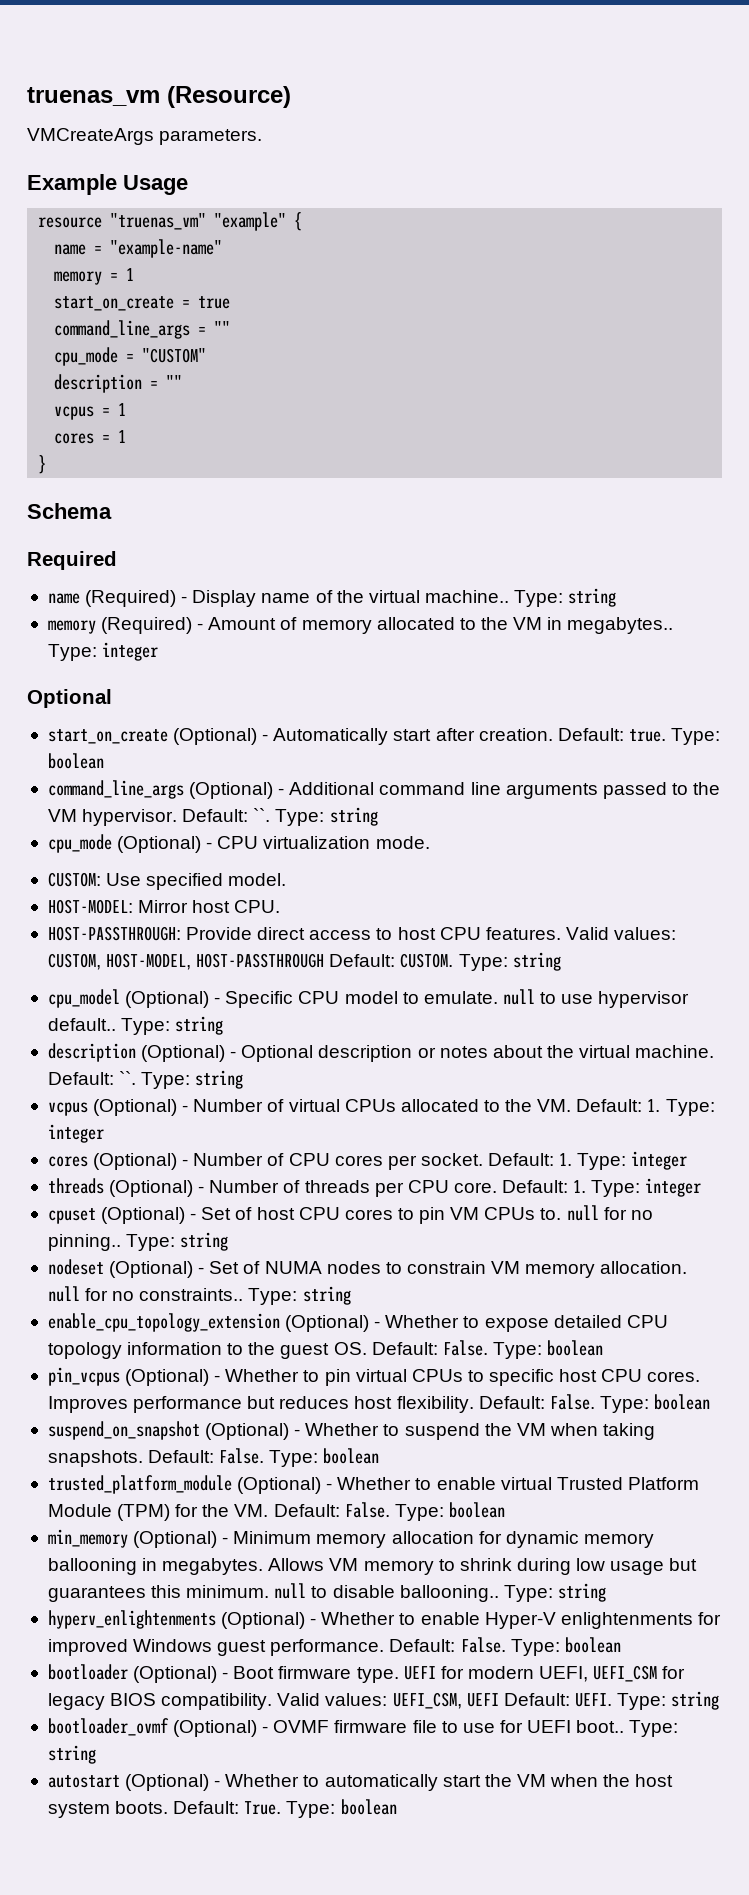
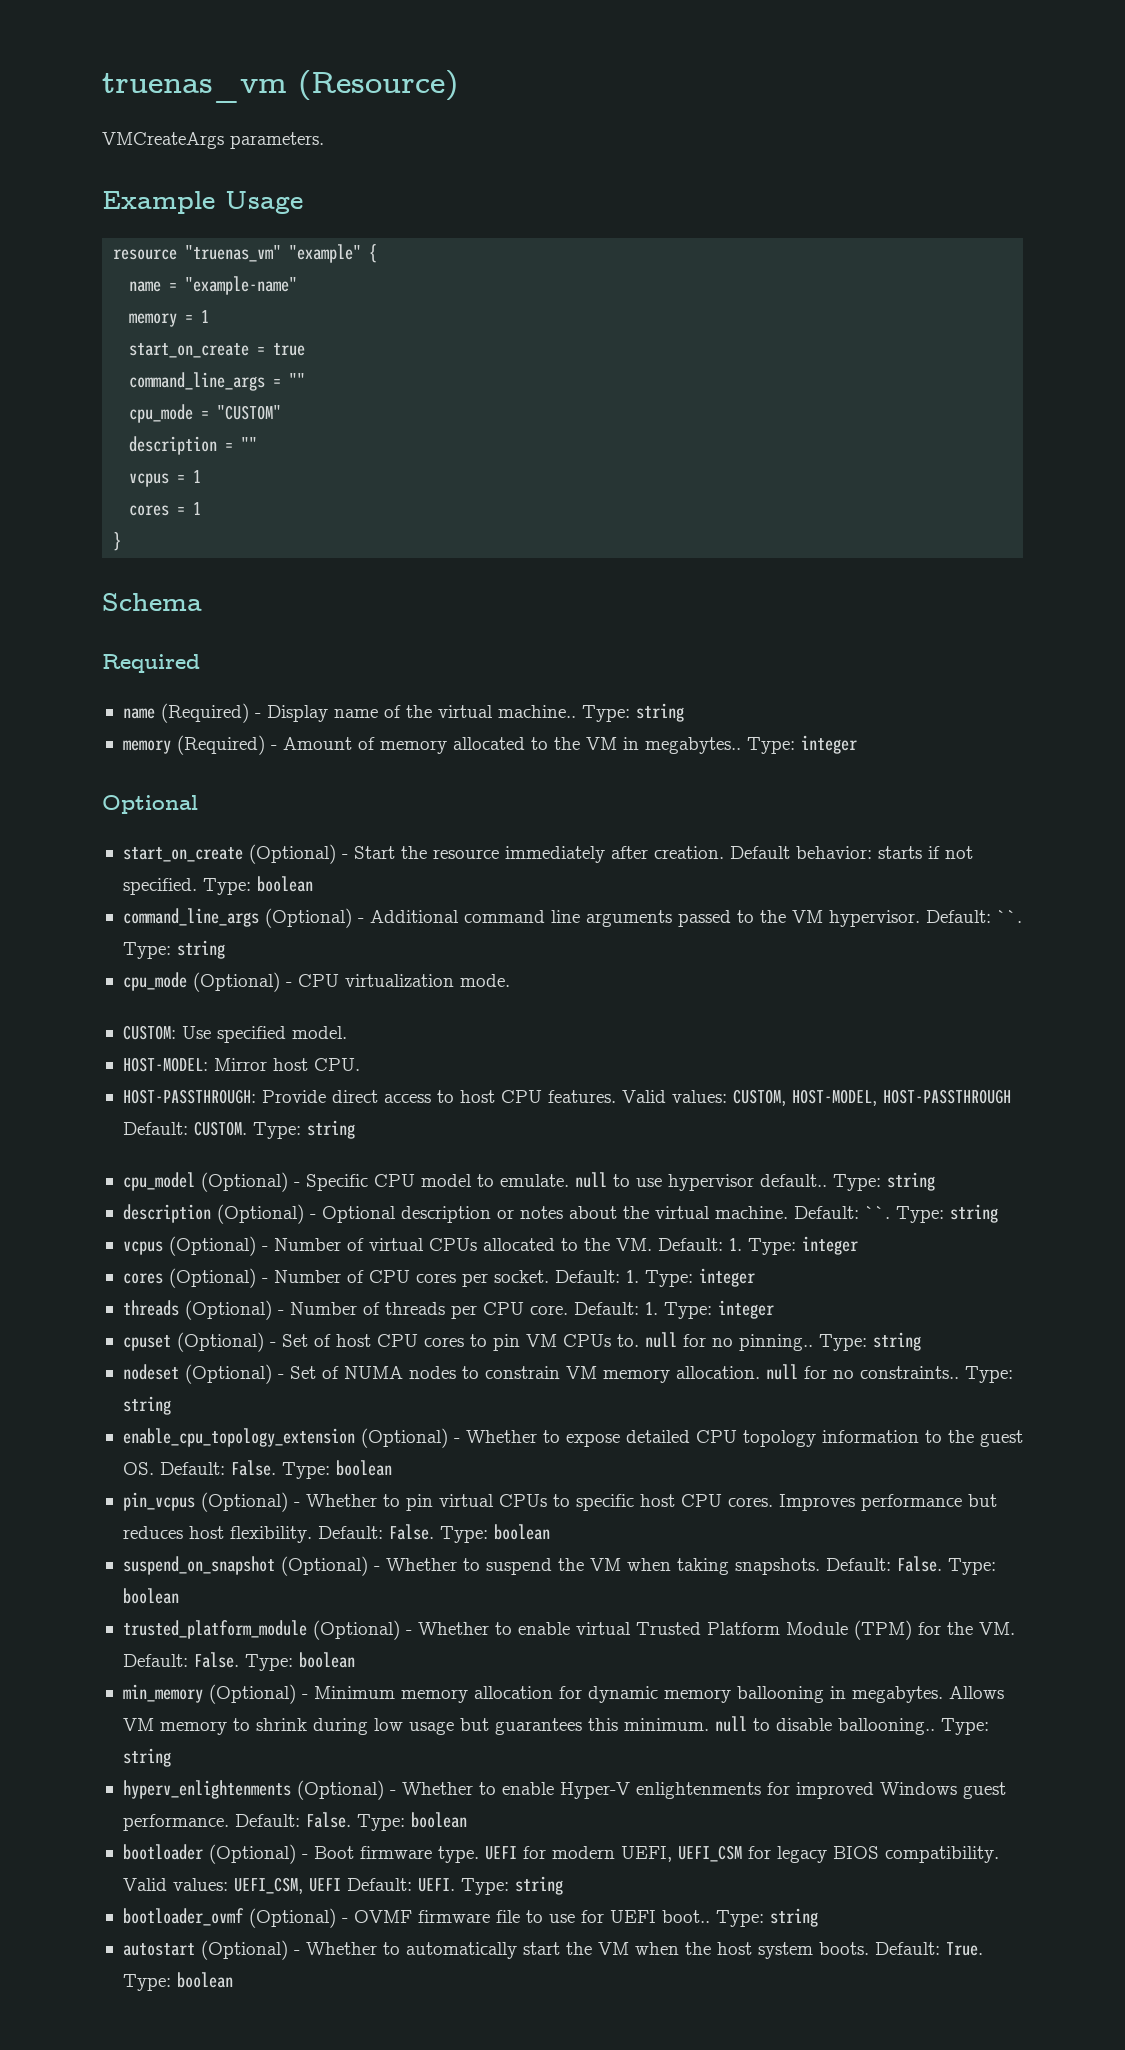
- start_on_create (Optional) - Automatically start after creation. Default: true.
+ start_on_create (Optional) - Start the resource immediately after creation. Default behavior: starts if not specified.

